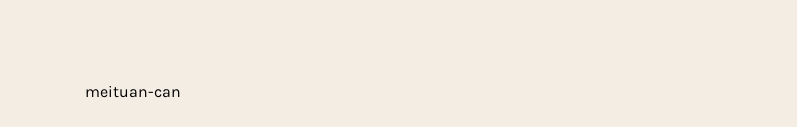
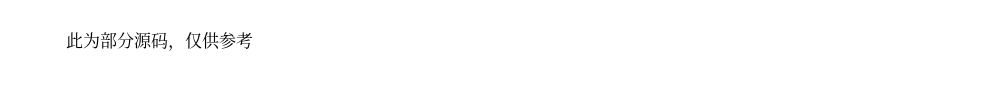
- meituan-can
+ 此为部分源码，仅供参考

